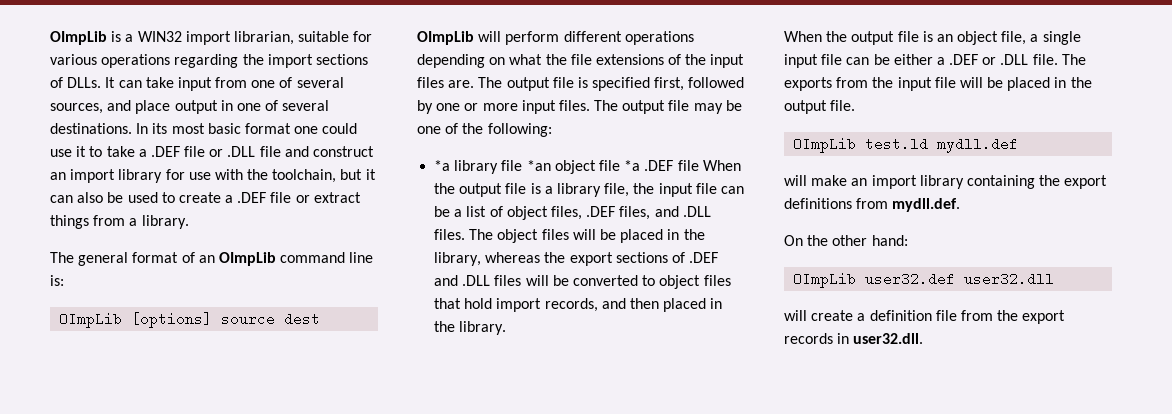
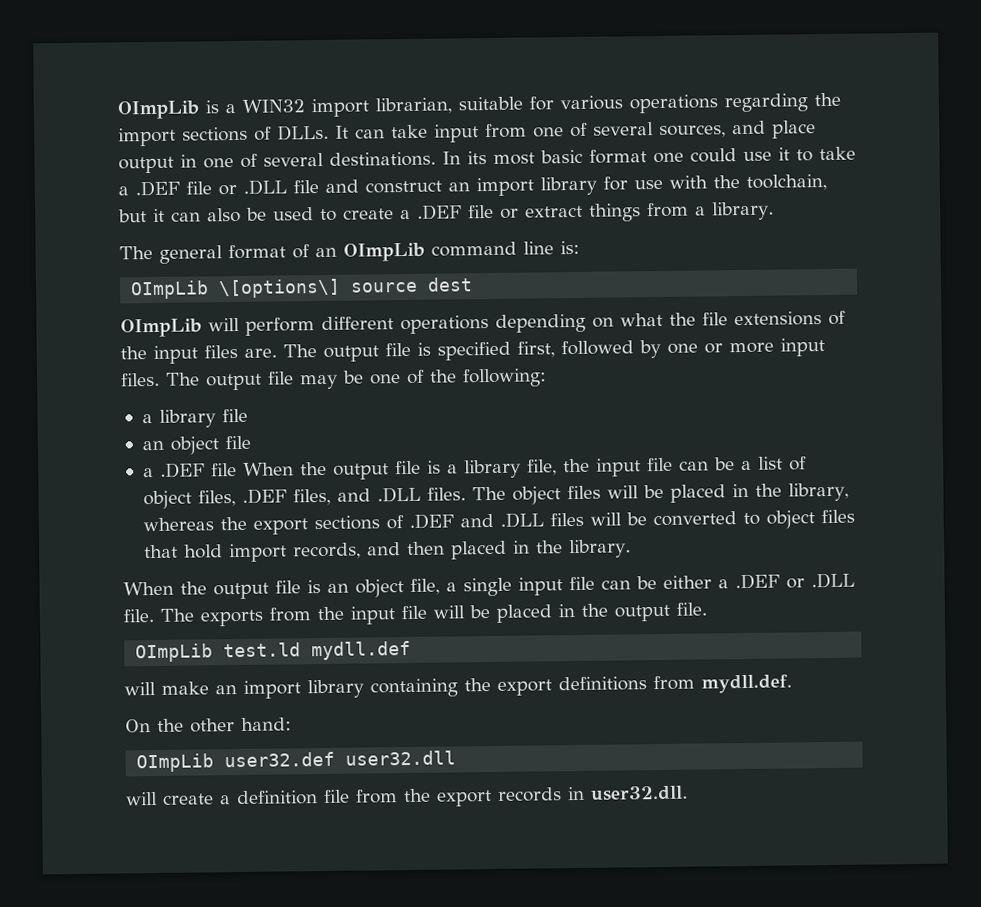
- OImpLib [options] source dest
+ OImpLib \[options\] source dest
- *a library file *an object file *a .DEF file When the output file is a library file, the input file can be a list of object files, .DEF files, and .DLL files.
+ a library file
+ an object file
+ a .DEF file When the output file is a library file, the input file can be a list of object files, .DEF files, and .DLL files.

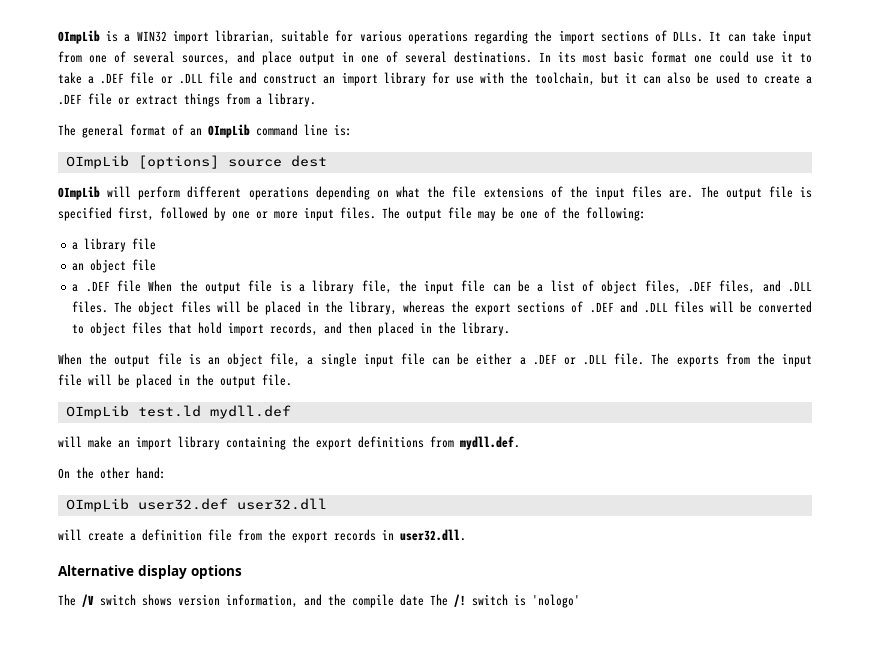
- OImpLib \[options\] source dest
+ OImpLib [options] source dest
+ Alternative display options
+ The /V switch shows version information, and the compile date The /! switch is 'nologo'

